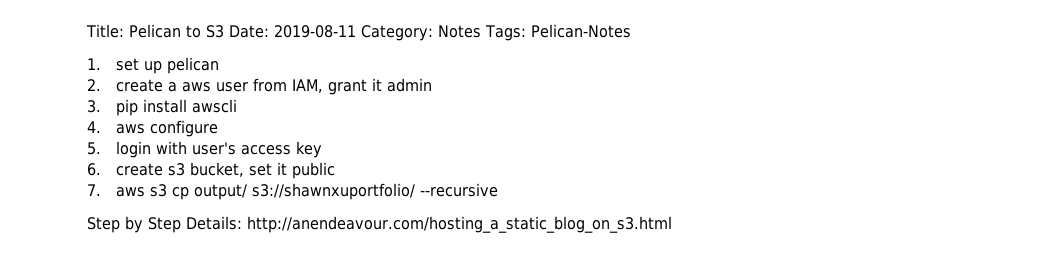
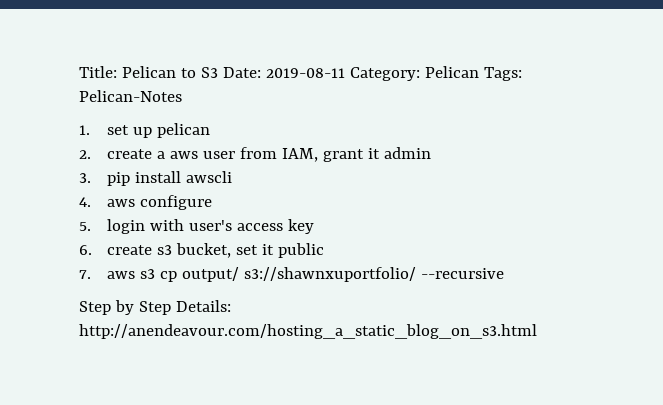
- Title: Pelican to S3 Date: 2019-08-11 Category: Notes Tags: Pelican-Notes
+ Title: Pelican to S3 Date: 2019-08-11 Category: Pelican Tags: Pelican-Notes

